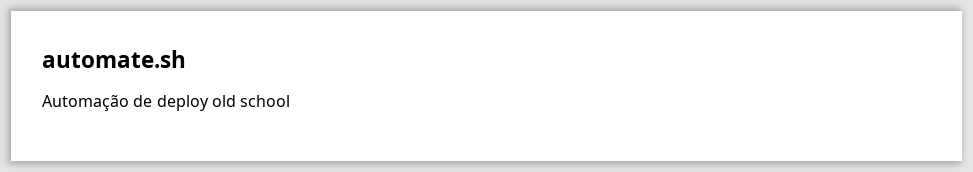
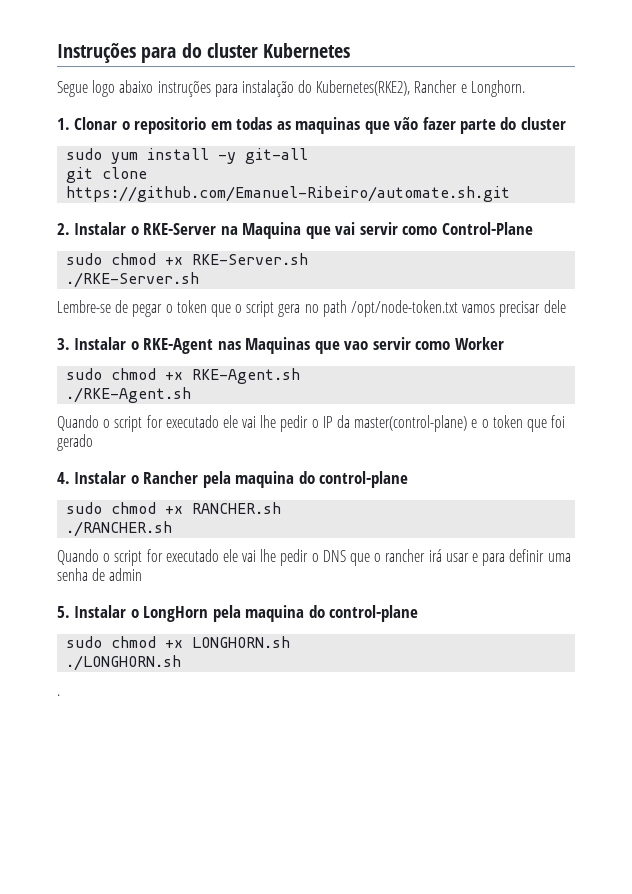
- automate.sh
- Automação de deploy old school
+ Instruções para do cluster Kubernetes
+ Segue logo abaixo instruções para instalação do Kubernetes(RKE2), Rancher e Longhorn.
+ 1. Clonar o repositorio em todas as maquinas que vão fazer parte do cluster
+ sudo yum install -y git-all
+ git clone https://github.com/Emanuel-Ribeiro/automate.sh.git
+ 2. Instalar o RKE-Server na Maquina que vai servir como Control-Plane
+ sudo chmod +x RKE-Server.sh
+ ./RKE-Server.sh
+ Lembre-se de pegar o token que o script gera no path /opt/node-token.txt vamos precisar dele
+ 3. Instalar o RKE-Agent nas Maquinas que vao servir como Worker
+ sudo chmod +x RKE-Agent.sh
+ ./RKE-Agent.sh
+ Quando o script for executado ele vai lhe pedir o IP da master(control-plane) e o token que foi gerado
+ 4. Instalar o Rancher pela maquina do control-plane
+ sudo chmod +x RANCHER.sh
+ ./RANCHER.sh
+ Quando o script for executado ele vai lhe pedir o DNS que o rancher irá usar e para definir uma senha de admin
+ 5. Instalar o LongHorn pela maquina do control-plane
+ sudo chmod +x LONGHORN.sh
+ ./LONGHORN.sh
+ .

